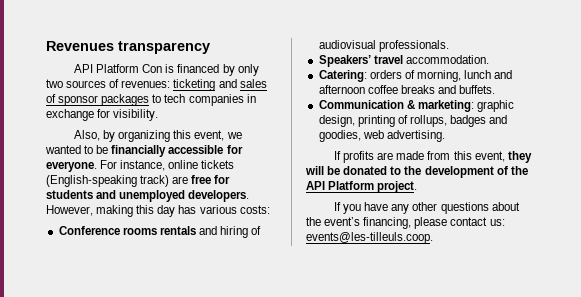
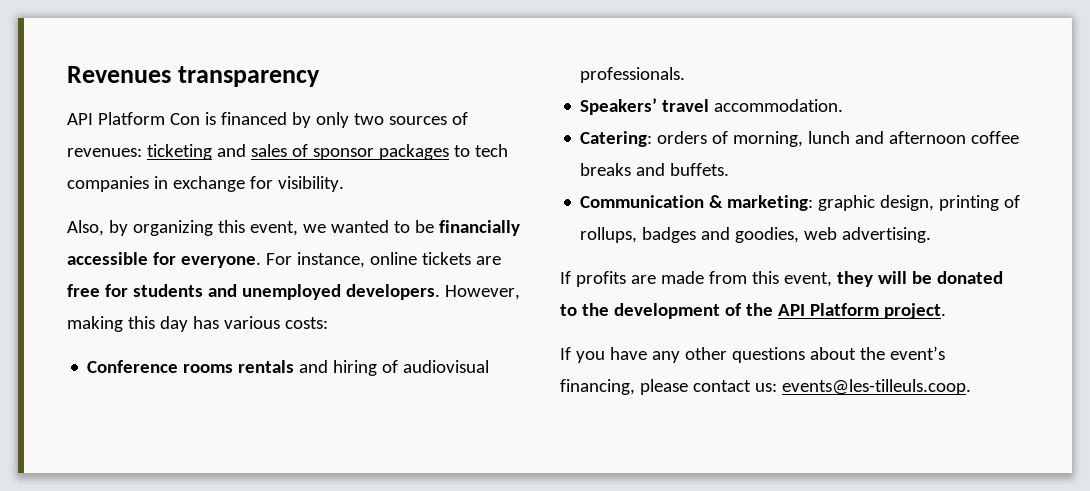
- For instance, online tickets (English-speaking track) are free for students and unemployed developers.
+ For instance, online tickets are free for students and unemployed developers.

